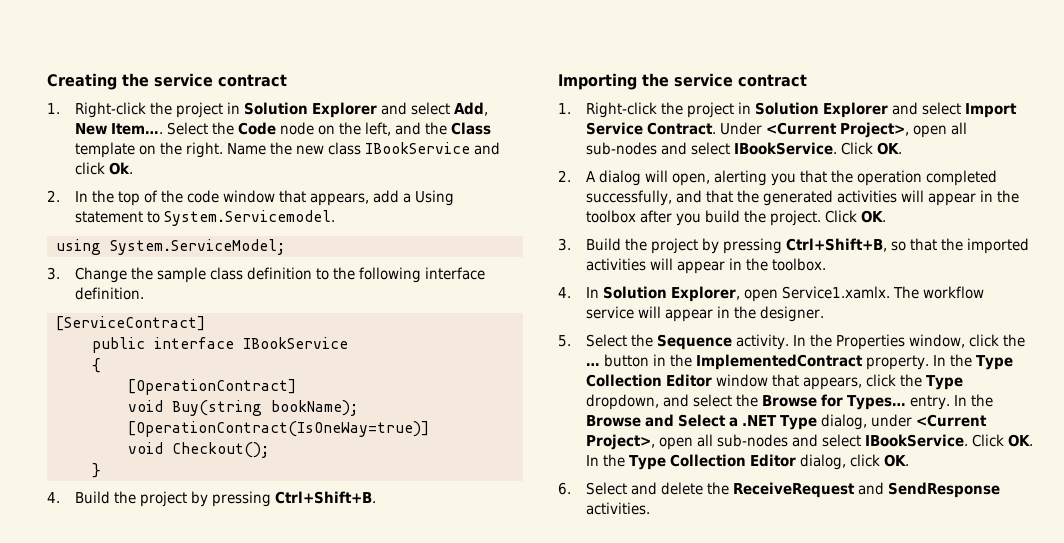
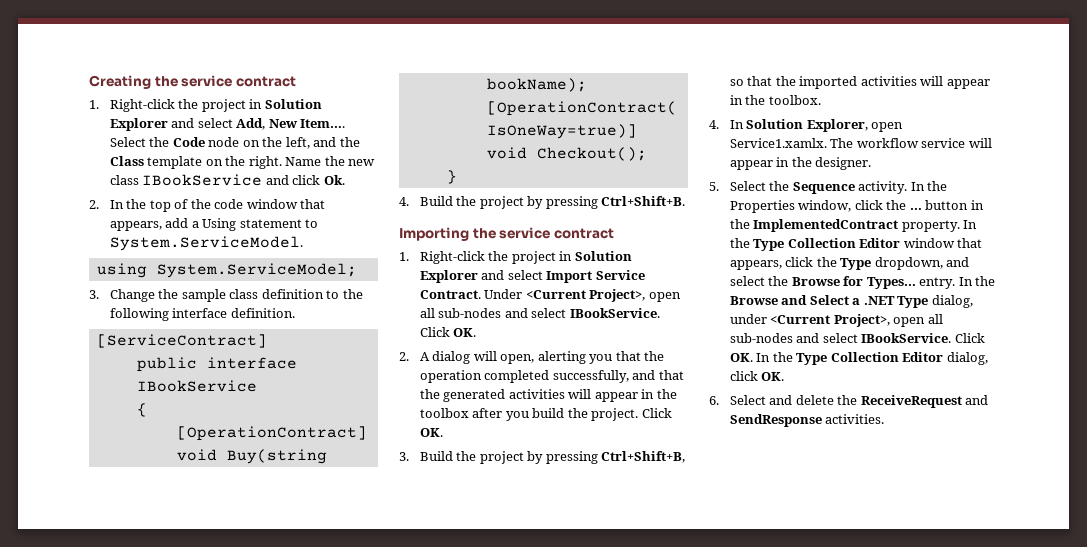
- 2. In the top of the code window that appears, add a Using statement to System.Servicemodel.
+ 2. In the top of the code window that appears, add a Using statement to System.ServiceModel.

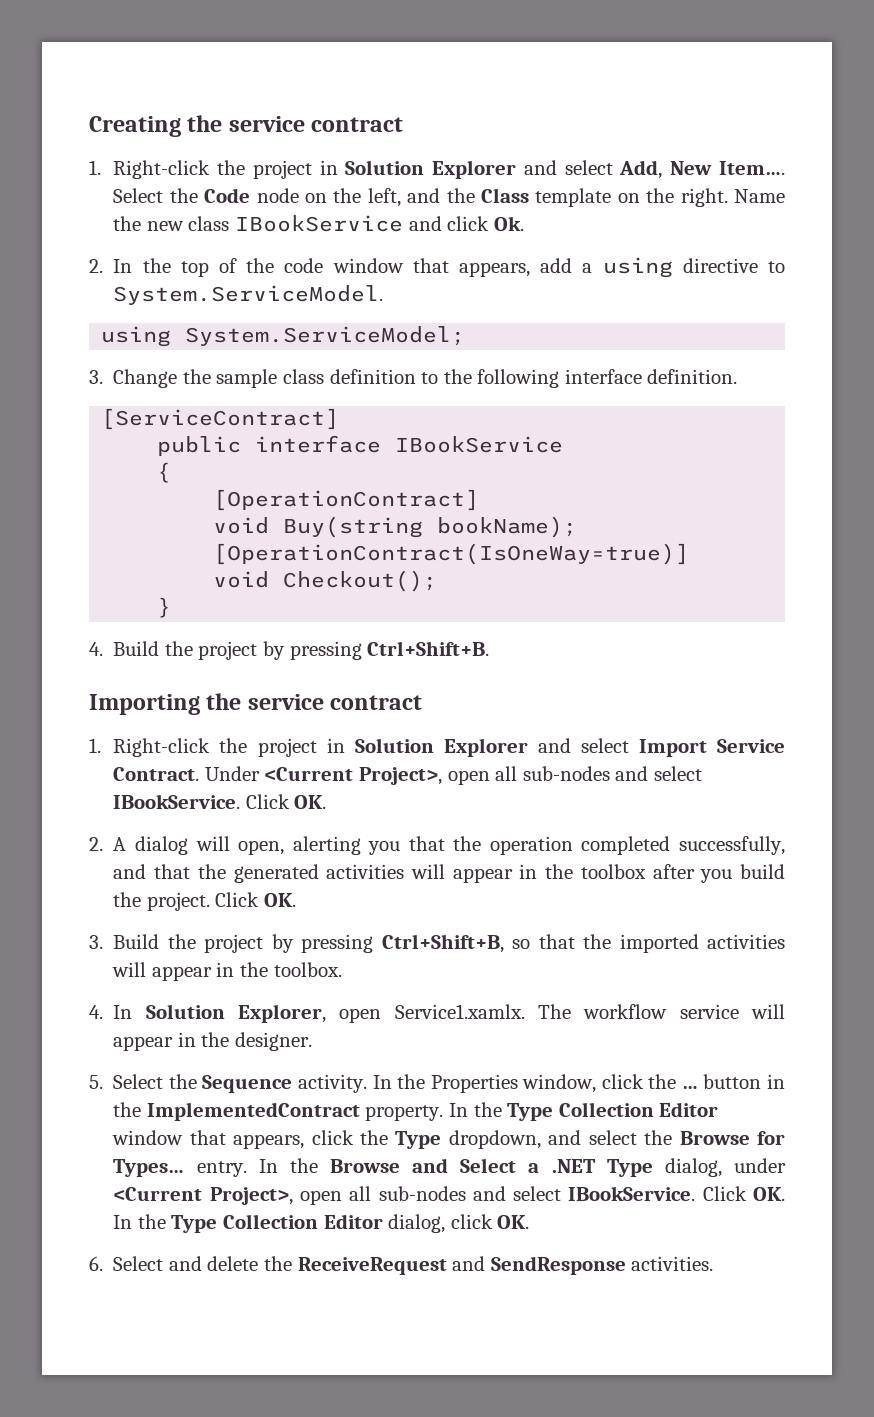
- 2. In the top of the code window that appears, add a Using statement to System.ServiceModel.
+ 2. In the top of the code window that appears, add a using directive to System.ServiceModel.

